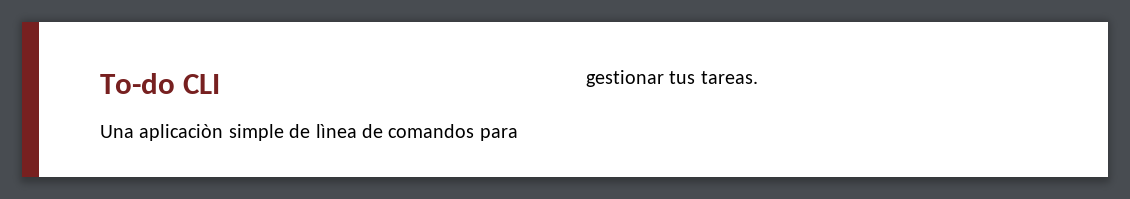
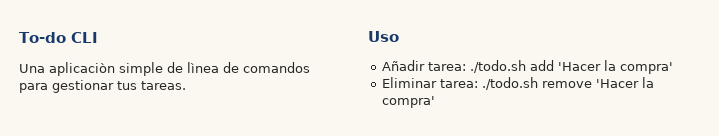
+ Uso
+ Añadir tarea: ./todo.sh add 'Hacer la compra'
+ Eliminar tarea: ./todo.sh remove 'Hacer la compra'

